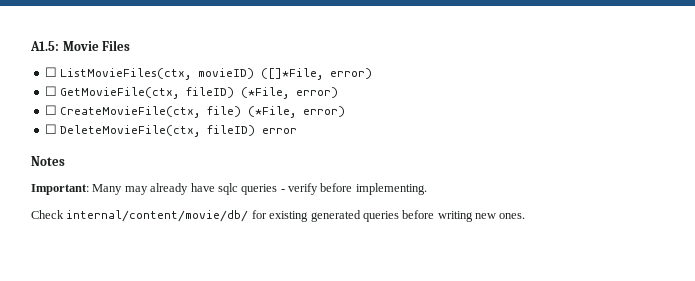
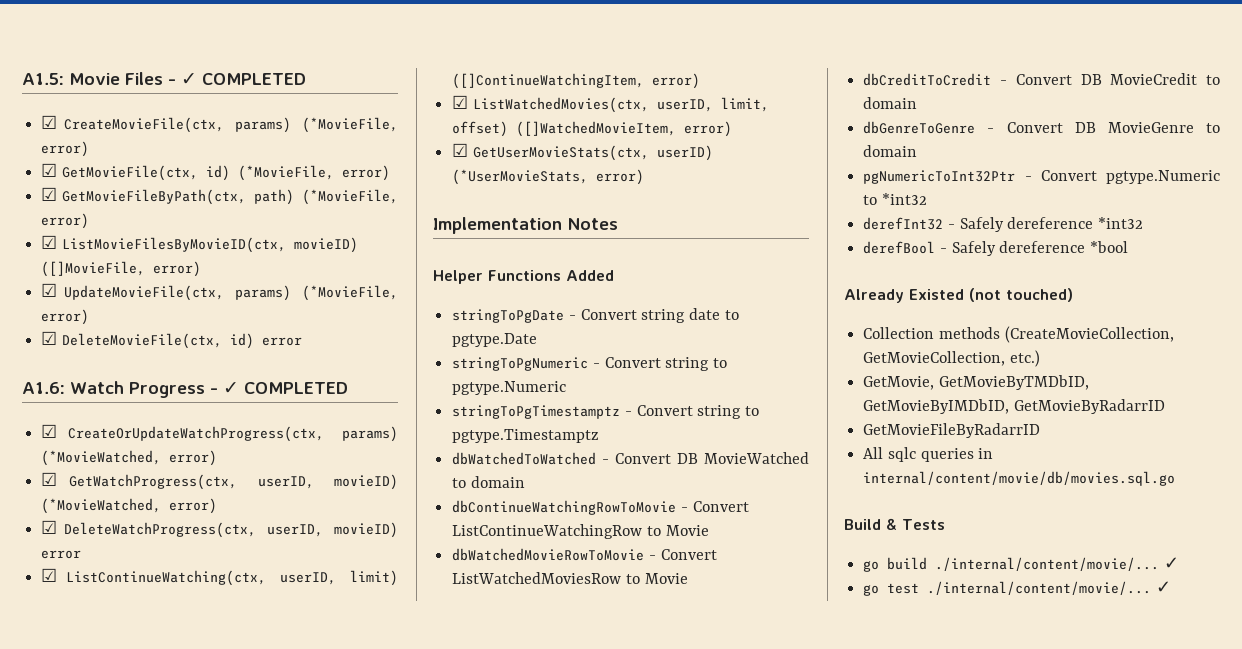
- A1.5: Movie Files
- ☐ ListMovieFiles(ctx, movieID) ([]*File, error)
- ☐ GetMovieFile(ctx, fileID) (*File, error)
- ☐ CreateMovieFile(ctx, file) (*File, error)
- ☐ DeleteMovieFile(ctx, fileID) error
- Notes
- Important: Many may already have sqlc queries - verify before implementing.
- Check internal/content/movie/db/ for existing generated queries before writing new ones.
+ A1.5: Movie Files - ✓ COMPLETED
+ ☑ CreateMovieFile(ctx, params) (*MovieFile, error)
+ ☑ GetMovieFile(ctx, id) (*MovieFile, error)
+ ☑ GetMovieFileByPath(ctx, path) (*MovieFile, error)
+ ☑ ListMovieFilesByMovieID(ctx, movieID) ([]MovieFile, error)
+ ☑ UpdateMovieFile(ctx, params) (*MovieFile, error)
+ ☑ DeleteMovieFile(ctx, id) error
+ A1.6: Watch Progress - ✓ COMPLETED
+ ☑ CreateOrUpdateWatchProgress(ctx, params) (*MovieWatched, error)
+ ☑ GetWatchProgress(ctx, userID, movieID) (*MovieWatched, error)
+ ☑ DeleteWatchProgress(ctx, userID, movieID) error
+ ☑ ListContinueWatching(ctx, userID, limit) ([]ContinueWatchingItem, error)
+ ☑ ListWatchedMovies(ctx, userID, limit, offset) ([]WatchedMovieItem, error)
+ ☑ GetUserMovieStats(ctx, userID) (*UserMovieStats, error)
+ Implementation Notes
+ Helper Functions Added
+ stringToPgDate - Convert string date to pgtype.Date
+ stringToPgNumeric - Convert string to pgtype.Numeric
+ stringToPgTimestamptz - Convert string to pgtype.Timestamptz
+ dbWatchedToWatched - Convert DB MovieWatched to domain
+ dbContinueWatchingRowToMovie - Convert ListContinueWatchingRow to Movie
+ dbWatchedMovieRowToMovie - Convert ListWatchedMoviesRow to Movie
+ dbCreditToCredit - Convert DB MovieCredit to domain
+ dbGenreToGenre - Convert DB MovieGenre to domain
+ pgNumericToInt32Ptr - Convert pgtype.Numeric to *int32
+ derefInt32 - Safely dereference *int32
+ derefBool - Safely dereference *bool
+ Already Existed (not touched)
+ Collection methods (CreateMovieCollection, GetMovieCollection, etc.)
+ GetMovie, GetMovieByTMDbID, GetMovieByIMDbID, GetMovieByRadarrID
+ GetMovieFileByRadarrID
+ All sqlc queries in internal/content/movie/db/movies.sql.go
+ Build & Tests
+ go build ./internal/content/movie/... ✓
+ go test ./internal/content/movie/... ✓

